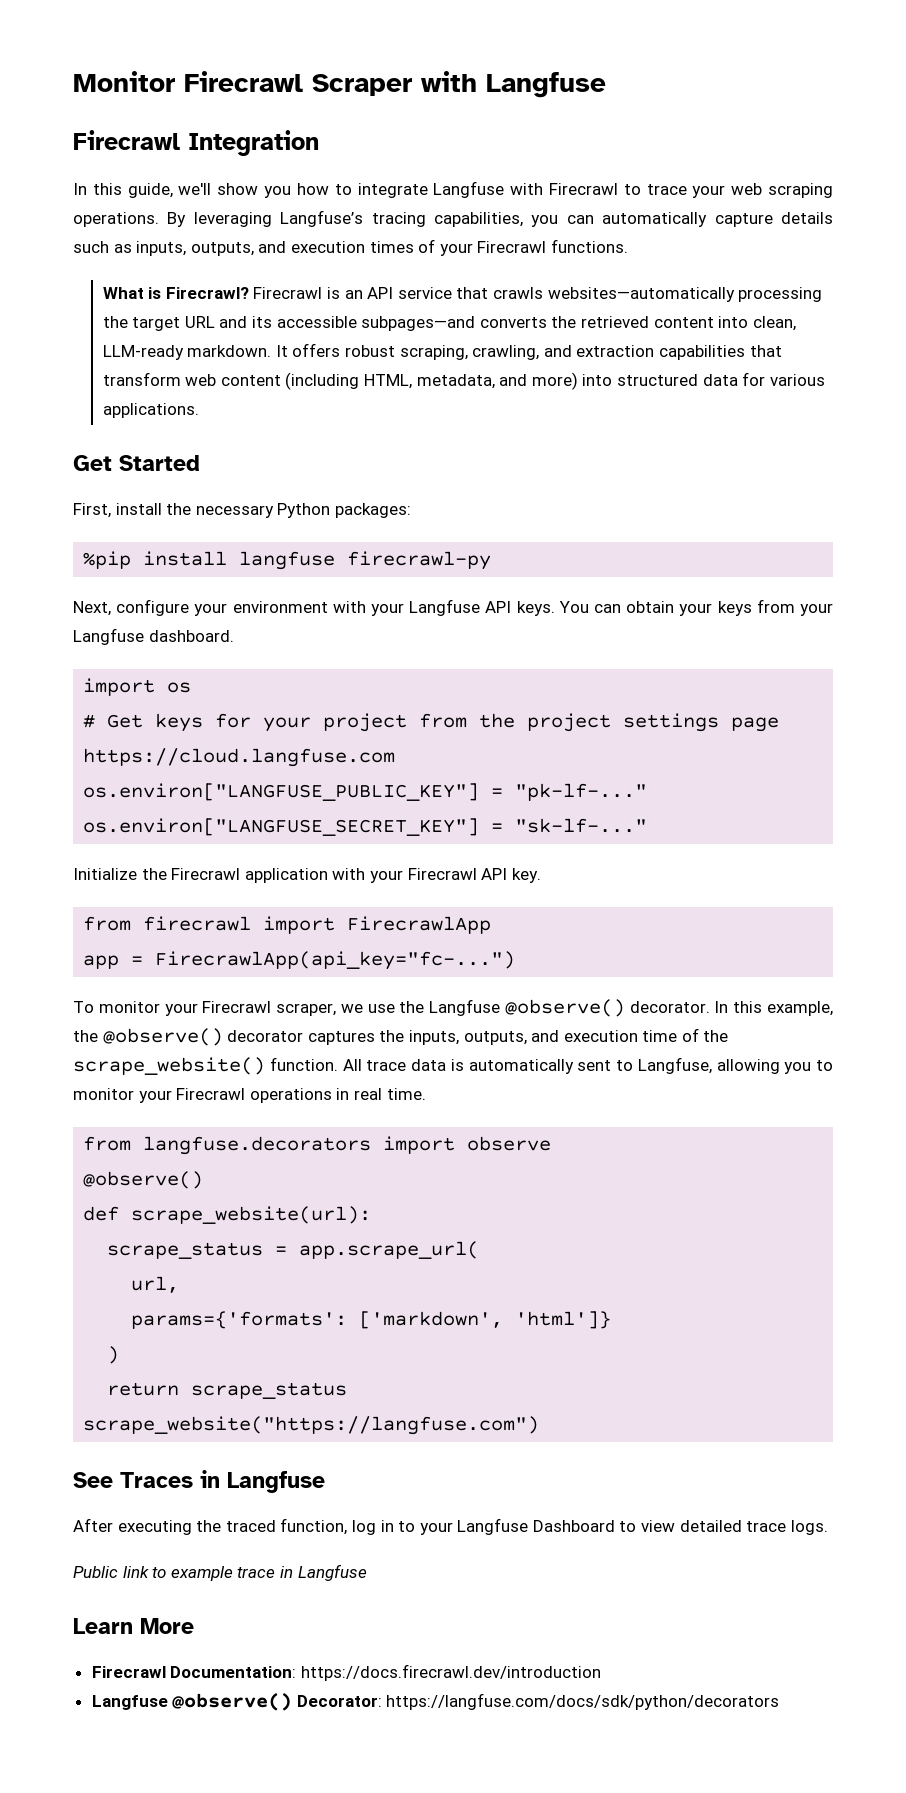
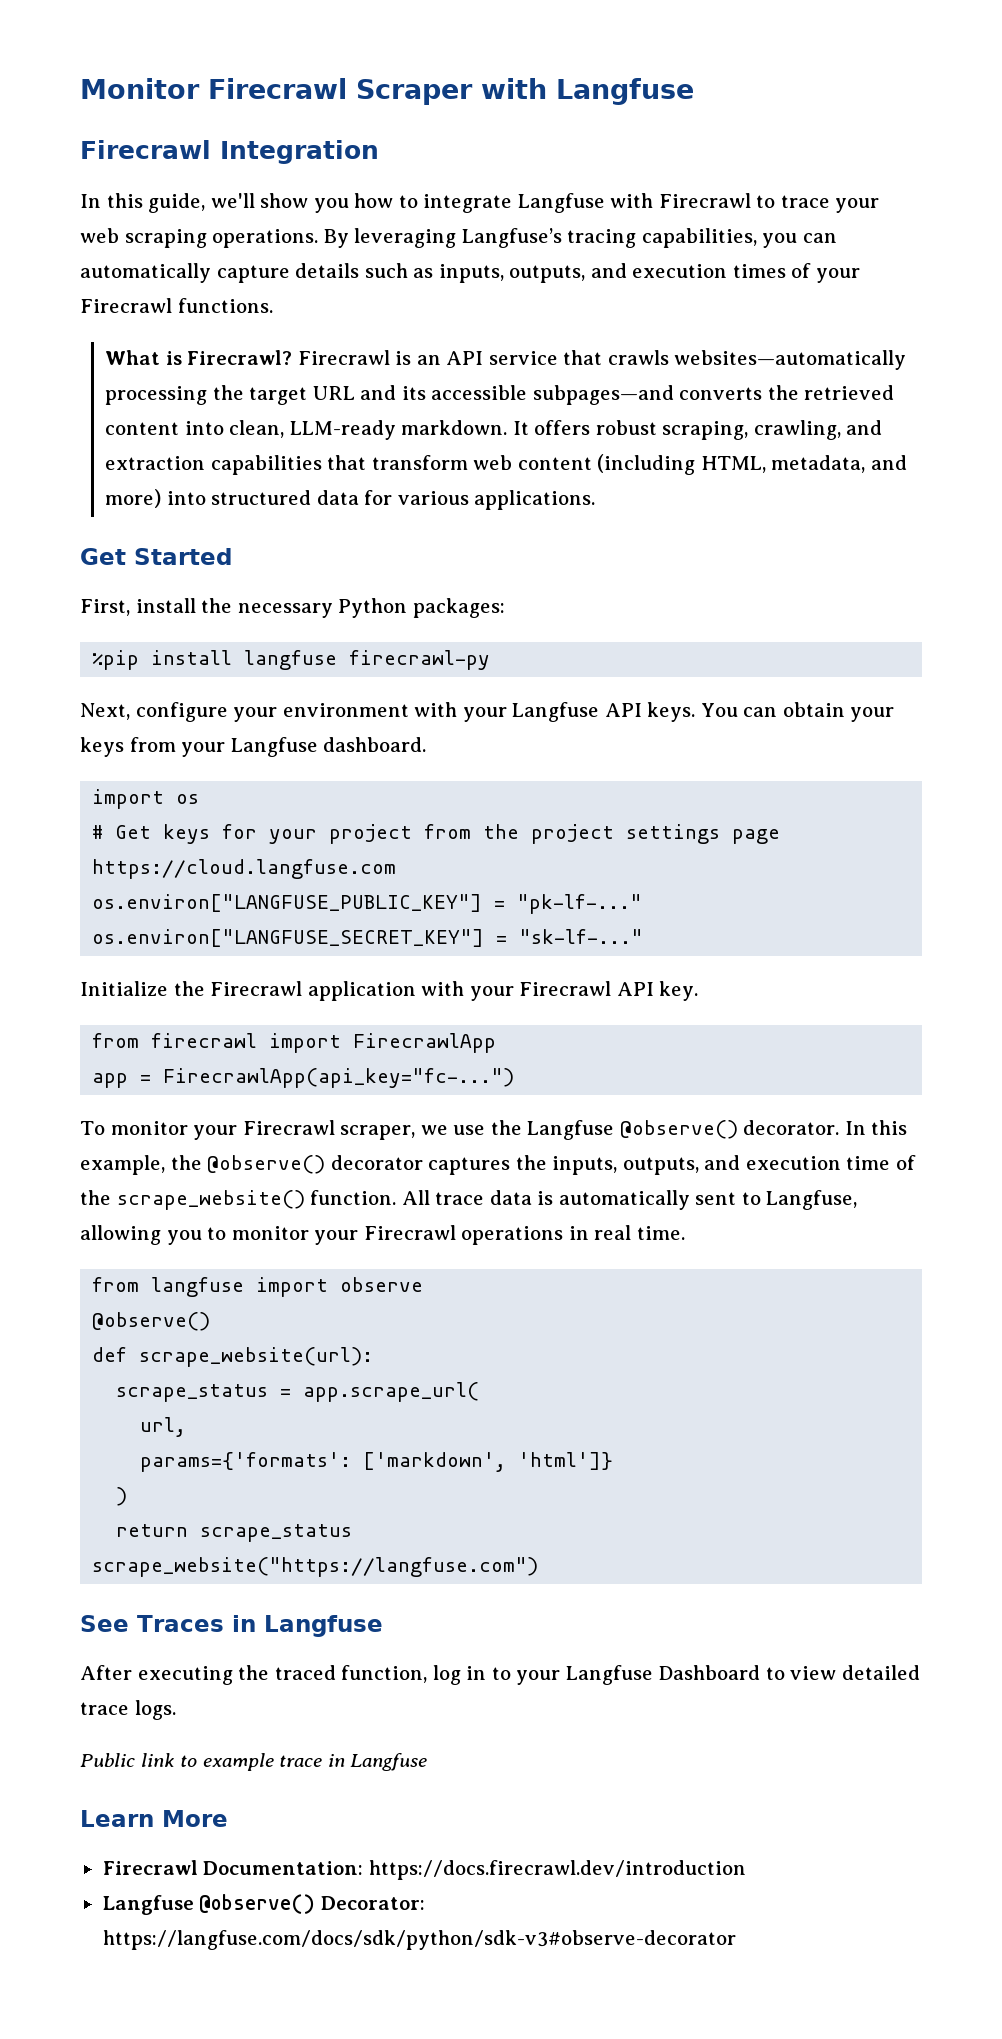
- from langfuse.decorators import observe
+ from langfuse import observe
- Langfuse @observe() Decorator: https://langfuse.com/docs/sdk/python/decorators
+ Langfuse @observe() Decorator: https://langfuse.com/docs/sdk/python/sdk-v3#observe-decorator

